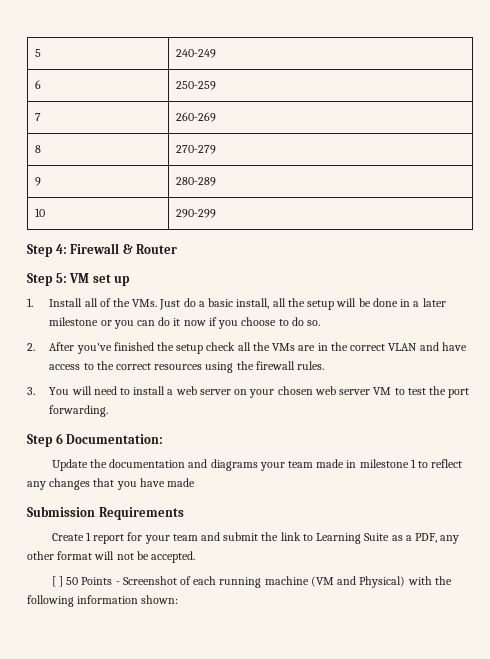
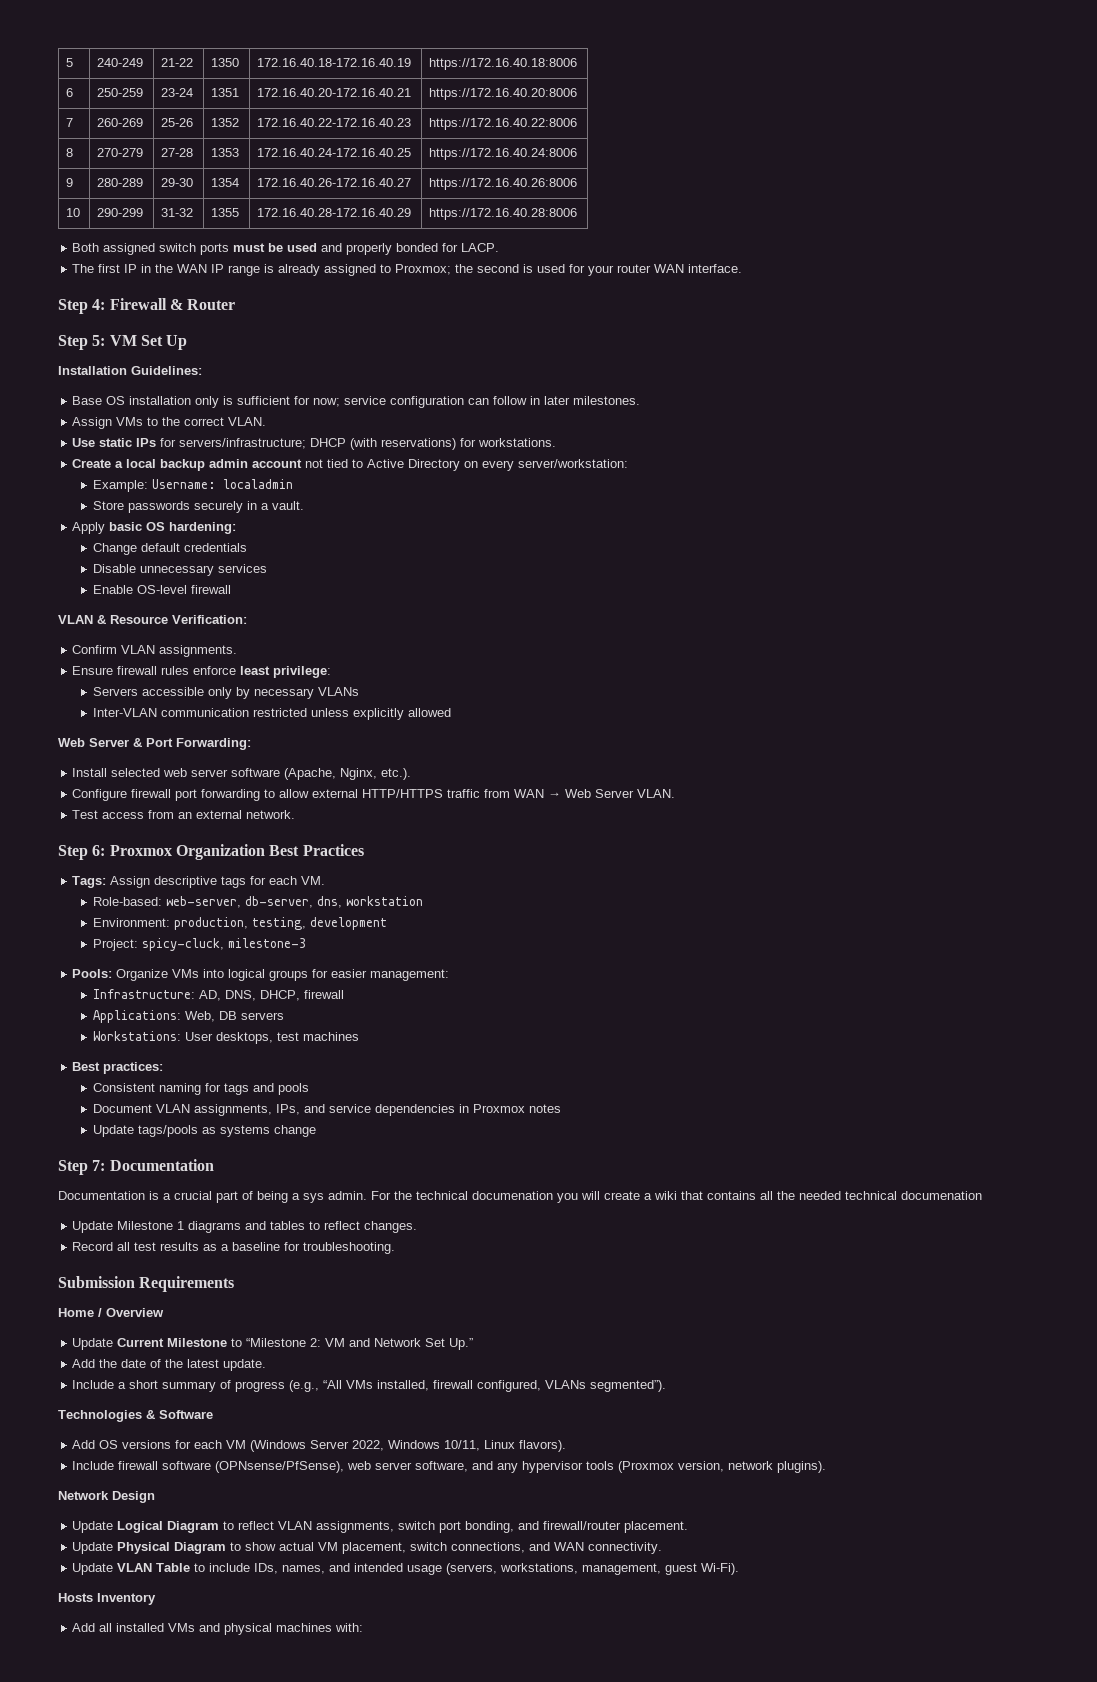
- 5 | 240-249
- 6 | 250-259
- 7 | 260-269
- 8 | 270-279
- 9 | 280-289
- 10 | 290-299
+ 5 | 240-249 | 21-22 | 1350 | 172.16.40.18-172.16.40.19 | https://172.16.40.18:8006
+ 6 | 250-259 | 23-24 | 1351 | 172.16.40.20-172.16.40.21 | https://172.16.40.20:8006
+ 7 | 260-269 | 25-26 | 1352 | 172.16.40.22-172.16.40.23 | https://172.16.40.22:8006
+ 8 | 270-279 | 27-28 | 1353 | 172.16.40.24-172.16.40.25 | https://172.16.40.24:8006
+ 9 | 280-289 | 29-30 | 1354 | 172.16.40.26-172.16.40.27 | https://172.16.40.26:8006
+ 10 | 290-299 | 31-32 | 1355 | 172.16.40.28-172.16.40.29 | https://172.16.40.28:8006
+ Both assigned switch ports must be used and properly bonded for LACP.
+ The first IP in the WAN IP range is already assigned to Proxmox; the second is used for your router WAN interface.
- Step 5: VM set up
- 1. Install all of the VMs. Just do a basic install, all the setup will be done in a later milestone or you can do it now if you choose to do so.
- 2. After you've finished the setup check all the VMs are in the correct VLAN and have access to the correct resources using the firewall rules.
- 3. You will need to install a web server on your chosen web server VM to test the port forwarding.
- Step 6 Documentation:
- Update the documentation and diagrams your team made in milestone 1 to reflect any changes that you have made
+ Step 5: VM Set Up
+ Installation Guidelines:
+ Base OS installation only is sufficient for now; service configuration can follow in later milestones.
+ Assign VMs to the correct VLAN.
+ Use static IPs for servers/infrastructure; DHCP (with reservations) for workstations.
+ Create a local backup admin account not tied to Active Directory on every server/workstation:
+ Example: Username: localadmin
+ Store passwords securely in a vault.
+ Apply basic OS hardening:
+ Change default credentials
+ Disable unnecessary services
+ Enable OS-level firewall
+ VLAN & Resource Verification:
+ Confirm VLAN assignments.
+ Ensure firewall rules enforce least privilege:
+ Servers accessible only by necessary VLANs
+ Inter-VLAN communication restricted unless explicitly allowed
+ Web Server & Port Forwarding:
+ Install selected web server software (Apache, Nginx, etc.).
+ Configure firewall port forwarding to allow external HTTP/HTTPS traffic from WAN → Web Server VLAN.
+ Test access from an external network.
+ Step 6: Proxmox Organization Best Practices
+ Tags: Assign descriptive tags for each VM.
+ Role-based: web-server, db-server, dns, workstation
+ Environment: production, testing, development
+ Project: spicy-cluck, milestone-3
+ Pools: Organize VMs into logical groups for easier management:
+ Infrastructure: AD, DNS, DHCP, firewall
+ Applications: Web, DB servers
+ Workstations: User desktops, test machines
+ Best practices:
+ Consistent naming for tags and pools
+ Document VLAN assignments, IPs, and service dependencies in Proxmox notes
+ Update tags/pools as systems change
+ Step 7: Documentation
+ Documentation is a crucial part of being a sys admin. For the technical documenation you will create a wiki that contains all the needed technical documenation
+ Update Milestone 1 diagrams and tables to reflect changes.
+ Record all test results as a baseline for troubleshooting.
  Submission Requirements
- Create 1 report for your team and submit the link to Learning Suite as a PDF, any other format will not be accepted.
- [ ] 50 Points - Screenshot of each running machine (VM and Physical) with the following information shown:
+ Home / Overview
+ Update Current Milestone to “Milestone 2: VM and Network Set Up.”
+ Add the date of the latest update.
+ Include a short summary of progress (e.g., “All VMs installed, firewall configured, VLANs segmented”).
+ Technologies & Software
+ Add OS versions for each VM (Windows Server 2022, Windows 10/11, Linux flavors).
+ Include firewall software (OPNsense/PfSense), web server software, and any hypervisor tools (Proxmox version, network plugins).
+ Network Design
+ Update Logical Diagram to reflect VLAN assignments, switch port bonding, and firewall/router placement.
+ Update Physical Diagram to show actual VM placement, switch connections, and WAN connectivity.
+ Update VLAN Table to include IDs, names, and intended usage (servers, workstations, management, guest Wi-Fi).
+ Hosts Inventory
+ Add all installed VMs and physical machines with:

